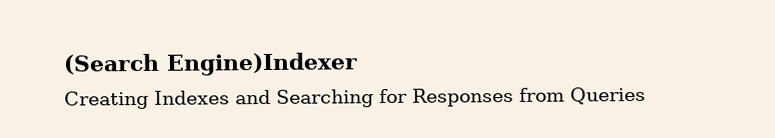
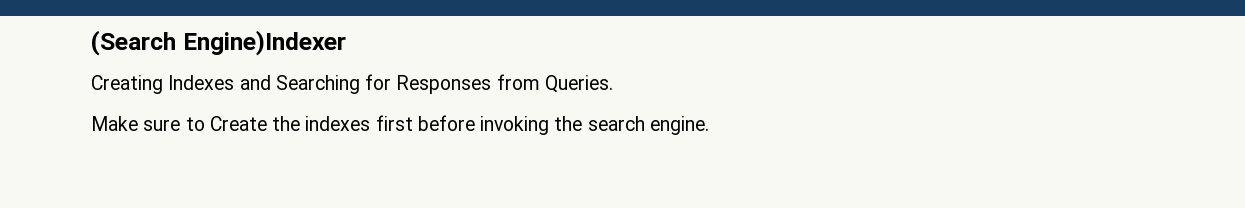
- Creating Indexes and Searching for Responses from Queries
+ Creating Indexes and Searching for Responses from Queries.
+ Make sure to Create the indexes first before invoking the search engine.

